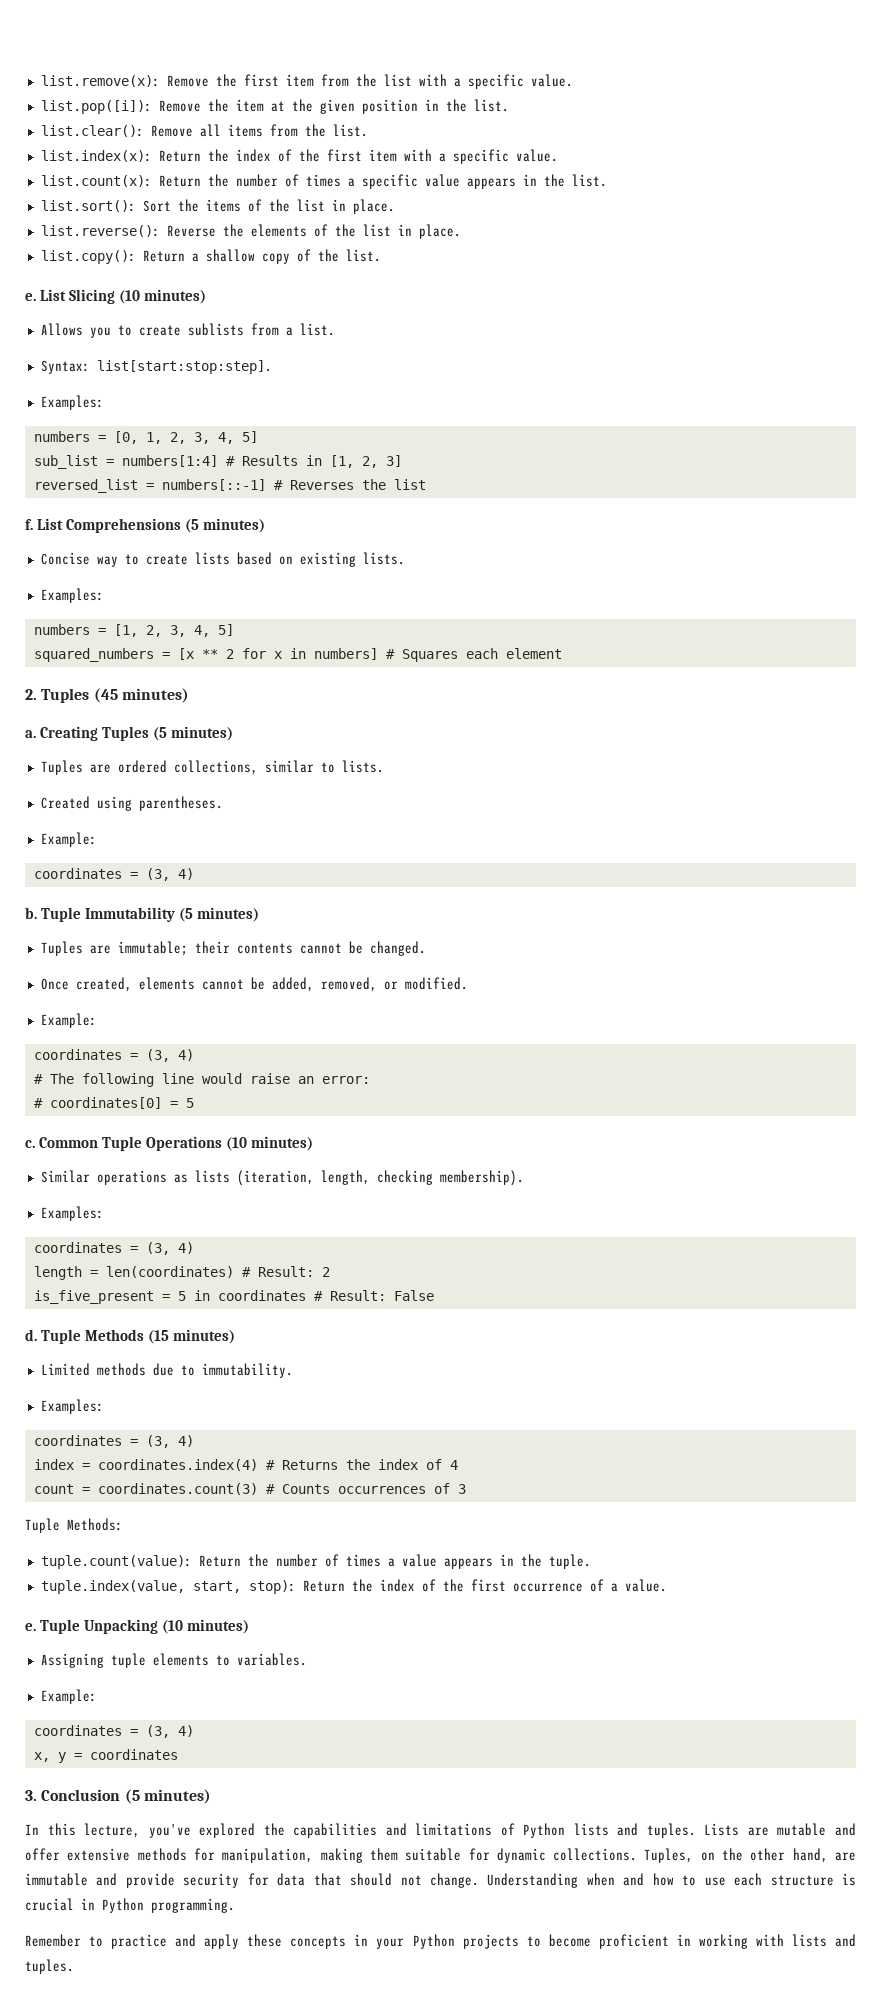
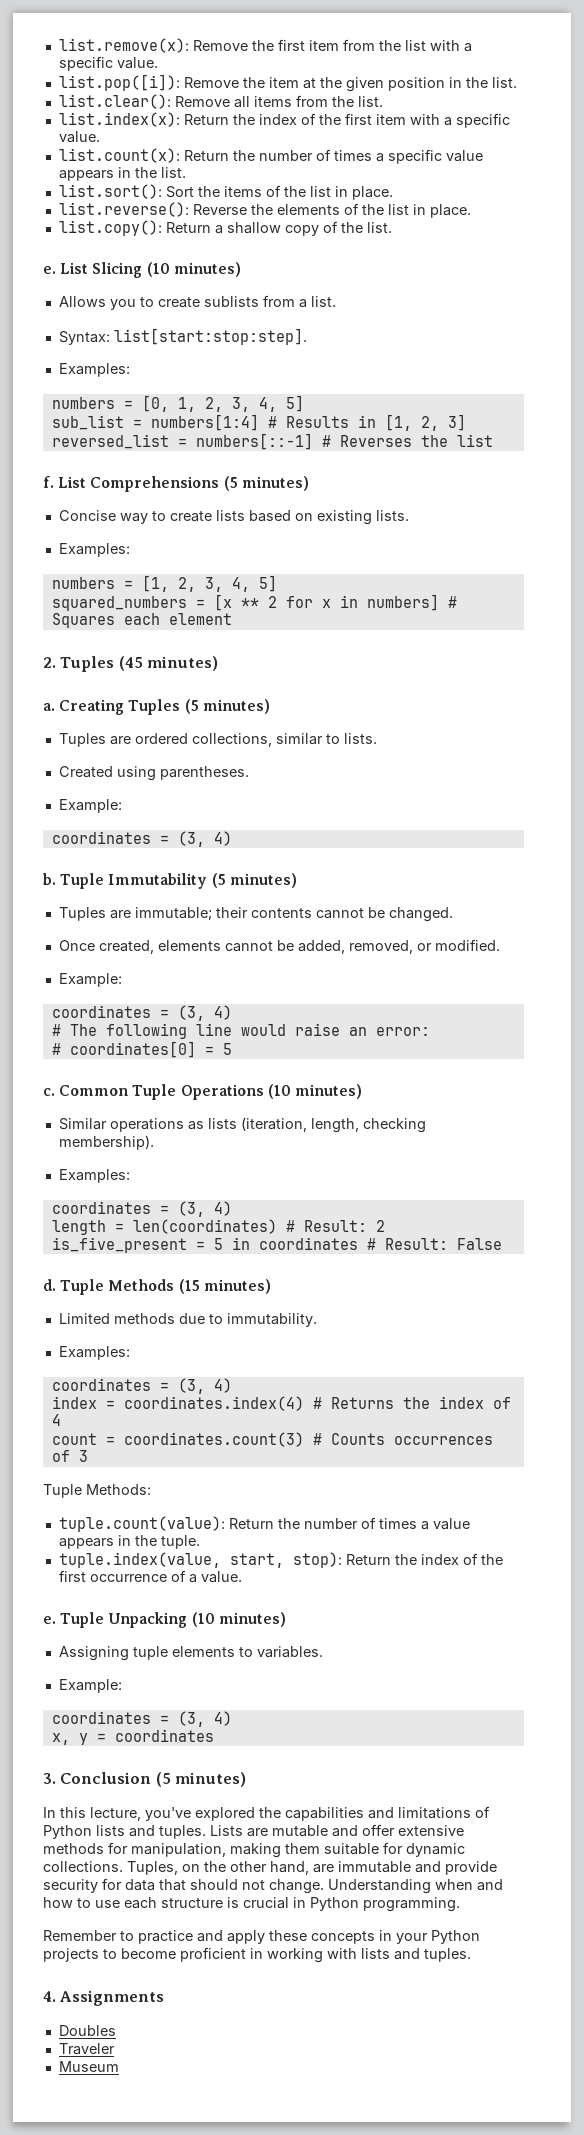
+ 4. Assignments
+ Doubles
+ Traveler
+ Museum

